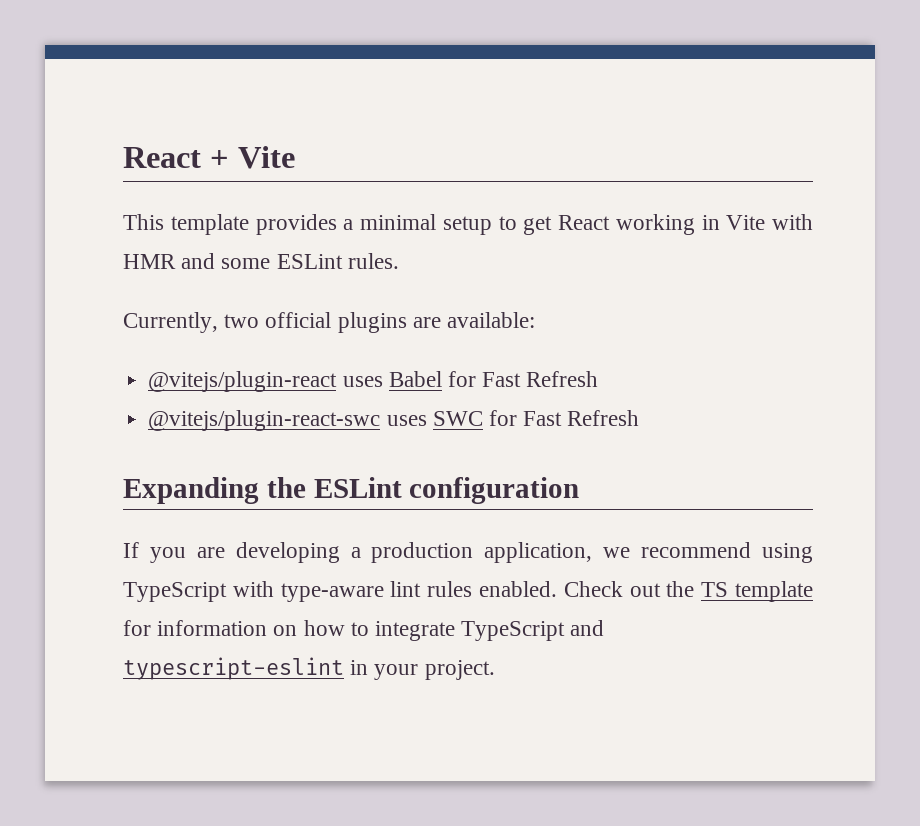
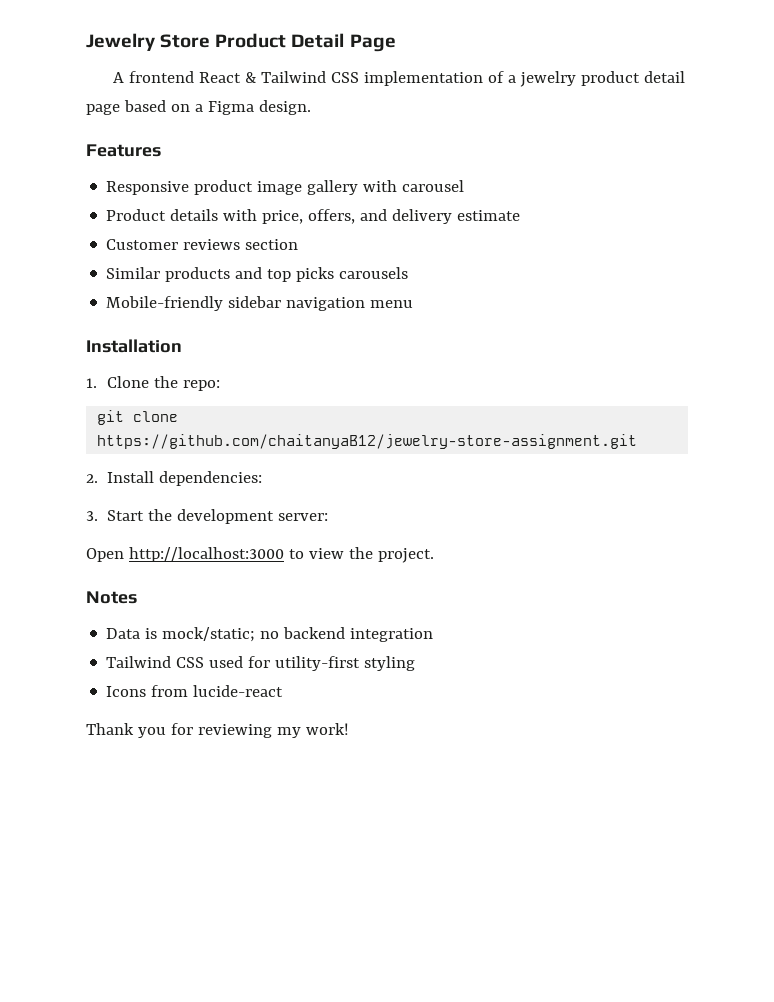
- React + Vite
- This template provides a minimal setup to get React working in Vite with HMR and some ESLint rules.
- Currently, two official plugins are available:
- @vitejs/plugin-react uses Babel for Fast Refresh
- @vitejs/plugin-react-swc uses SWC for Fast Refresh
- Expanding the ESLint configuration
- If you are developing a production application, we recommend using TypeScript with type-aware lint rules enabled. Check out the TS template for information on how to integrate TypeScript and typescript-eslint in your project.
+ Jewelry Store Product Detail Page
+ A frontend React & Tailwind CSS implementation of a jewelry product detail page based on a Figma design.
+ Features
+ Responsive product image gallery with carousel
+ Product details with price, offers, and delivery estimate
+ Customer reviews section
+ Similar products and top picks carousels
+ Mobile-friendly sidebar navigation menu
+ Installation
+ 1. Clone the repo:
+ git clone https://github.com/chaitanyaB12/jewelry-store-assignment.git
+ 2. Install dependencies:
+ 3. Start the development server:
+ Open http://localhost:3000 to view the project.
+ Notes
+ Data is mock/static; no backend integration
+ Tailwind CSS used for utility-first styling
+ Icons from lucide-react
+ Thank you for reviewing my work!

